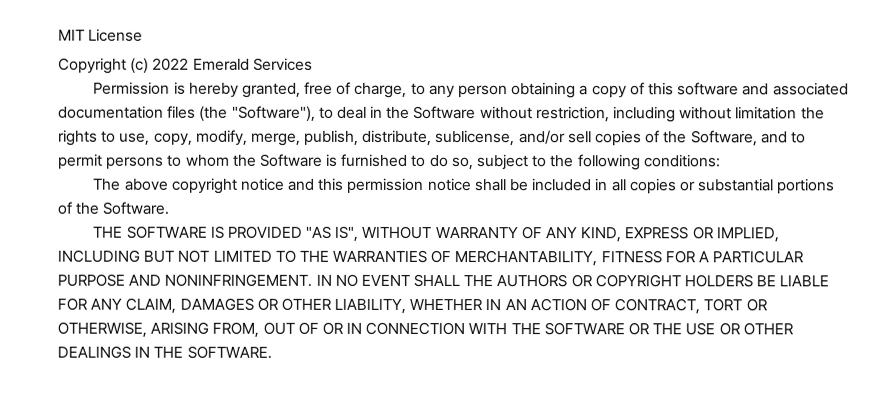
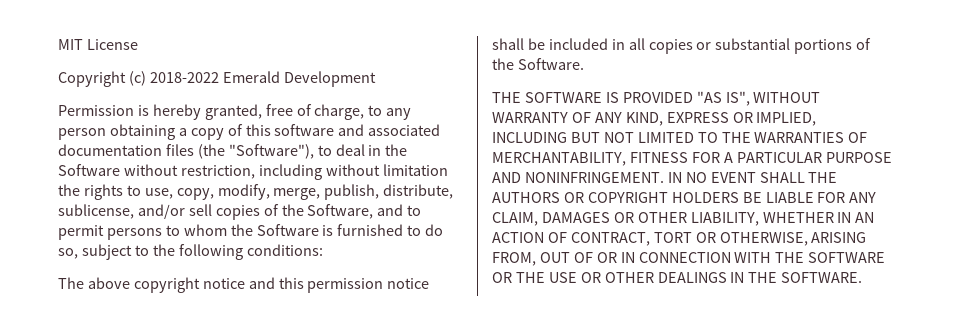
- Copyright (c) 2022 Emerald Services
+ Copyright (c) 2018-2022 Emerald Development

